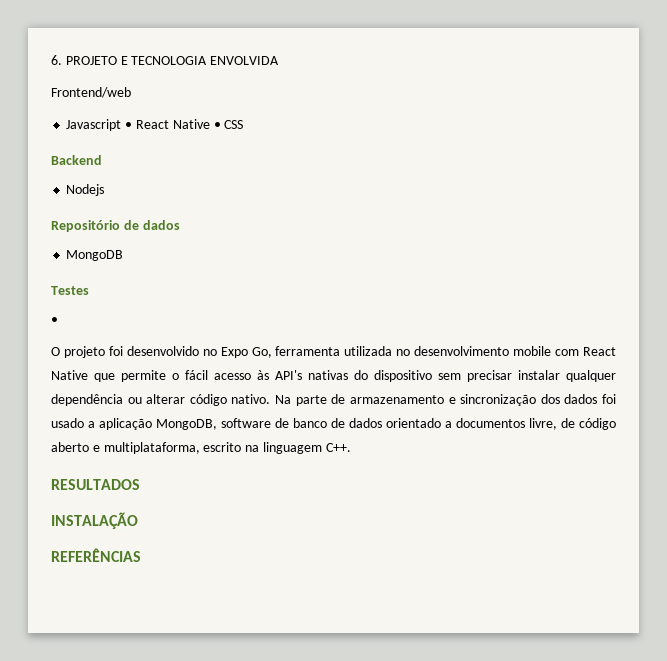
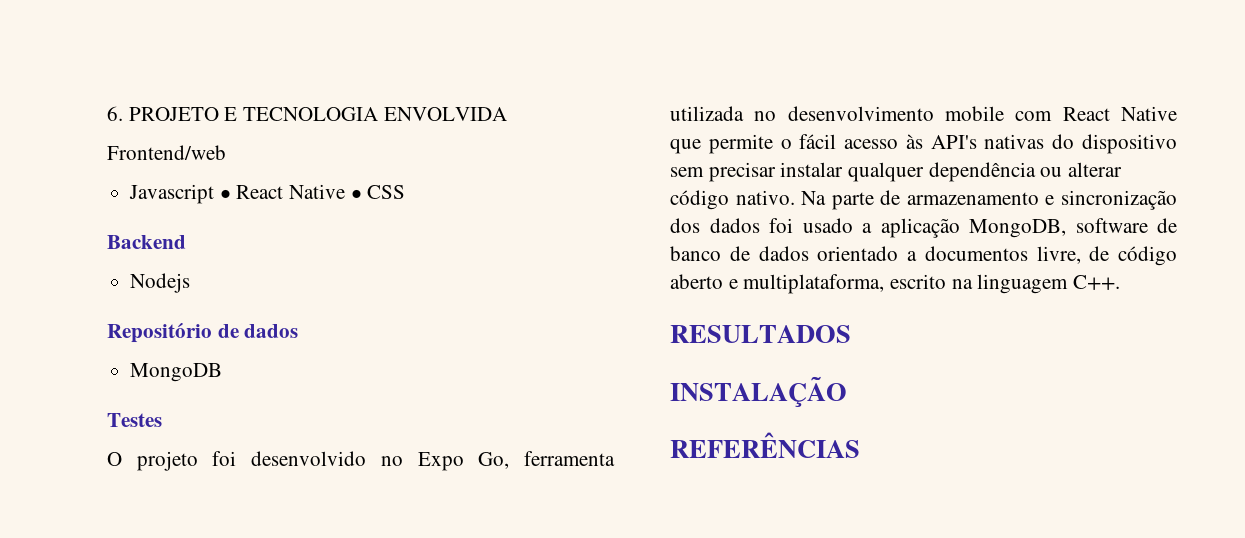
  Testes
- •

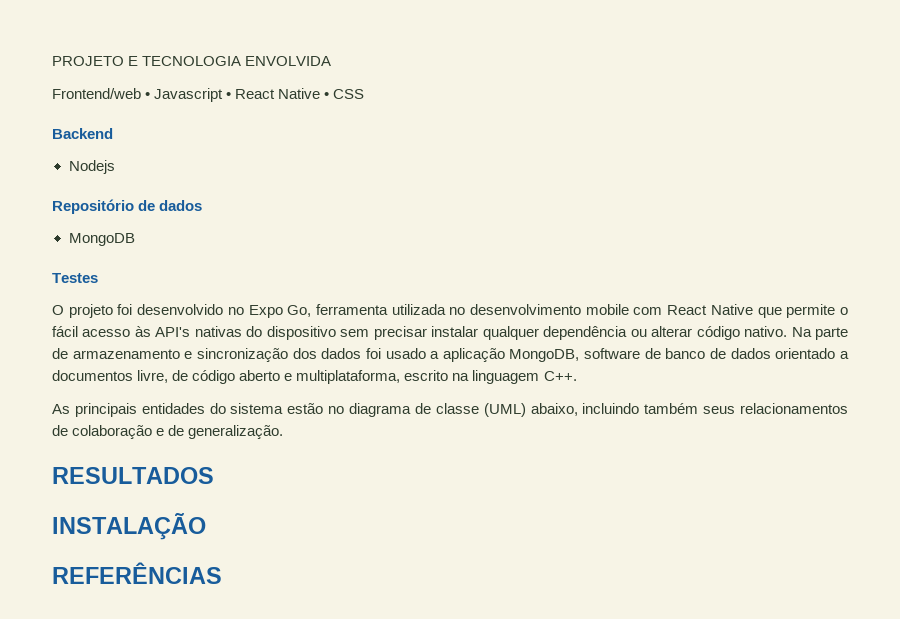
- 6. PROJETO E TECNOLOGIA ENVOLVIDA
+ PROJETO E TECNOLOGIA ENVOLVIDA
- Frontend/web
- Javascript • React Native • CSS
+ Frontend/web • Javascript • React Native • CSS
+ As principais entidades do sistema estão no diagrama de classe (UML) abaixo, incluindo também seus relacionamentos de colaboração e de generalização.

